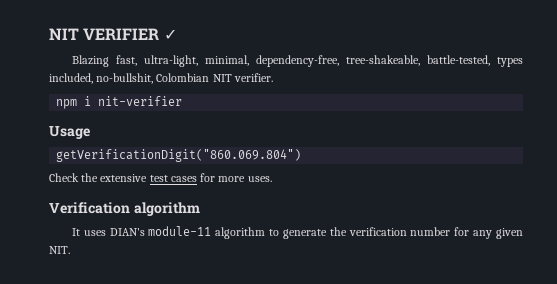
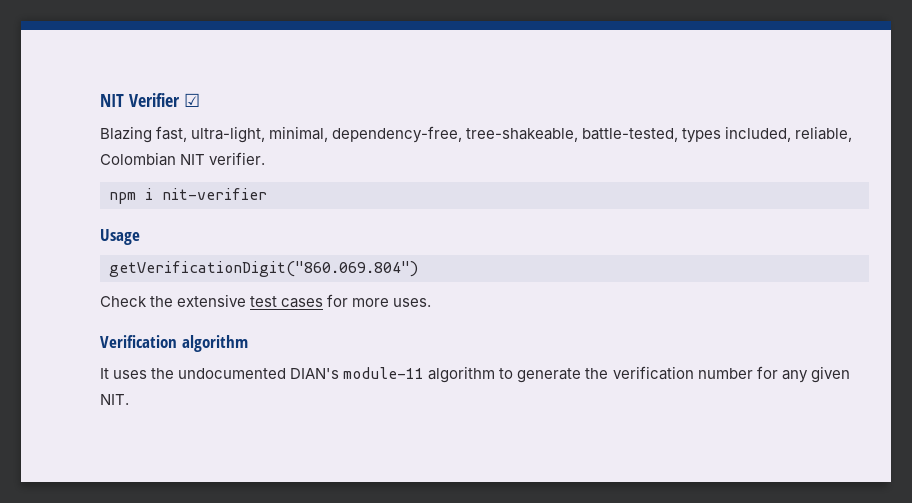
- NIT VERIFIER ✓
+ NIT Verifier ☑
- Blazing fast, ultra-light, minimal, dependency-free, tree-shakeable, battle-tested, types included, no-bullshit, Colombian NIT verifier.
+ Blazing fast, ultra-light, minimal, dependency-free, tree-shakeable, battle-tested, types included, reliable, Colombian NIT verifier.
- It uses DIAN's module-11 algorithm to generate the verification number for any given NIT.
+ It uses the undocumented DIAN's module-11 algorithm to generate the verification number for any given NIT.

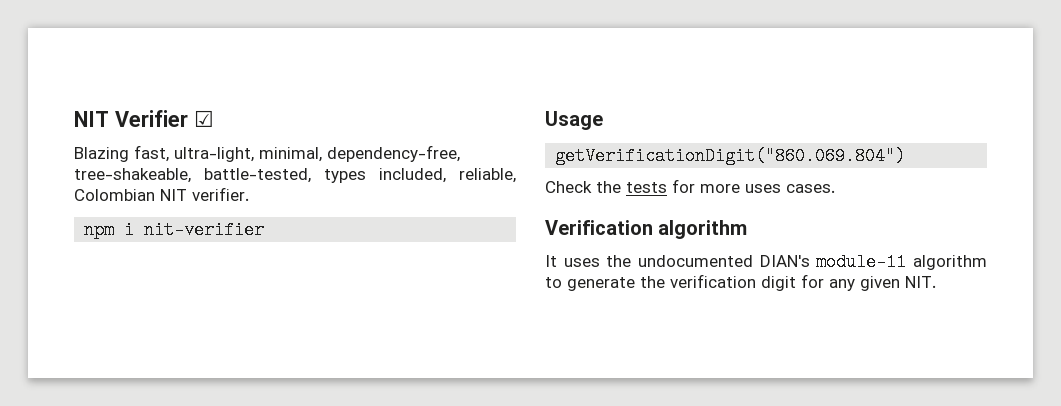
- Check the extensive test cases for more uses.
+ Check the tests for more uses cases.
- It uses the undocumented DIAN's module-11 algorithm to generate the verification number for any given NIT.
+ It uses the undocumented DIAN's module-11 algorithm to generate the verification digit for any given NIT.

